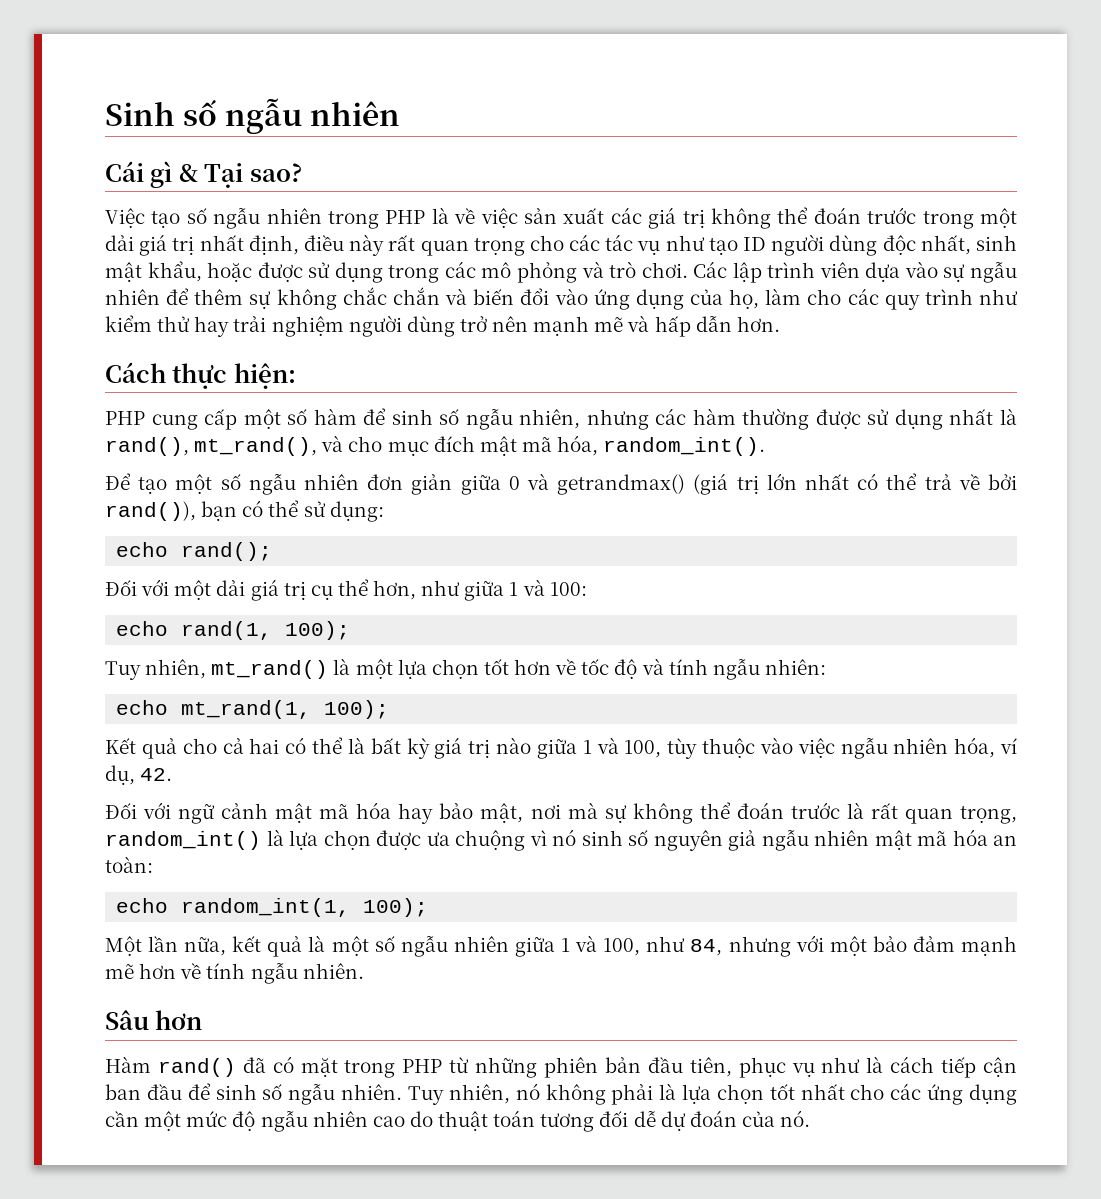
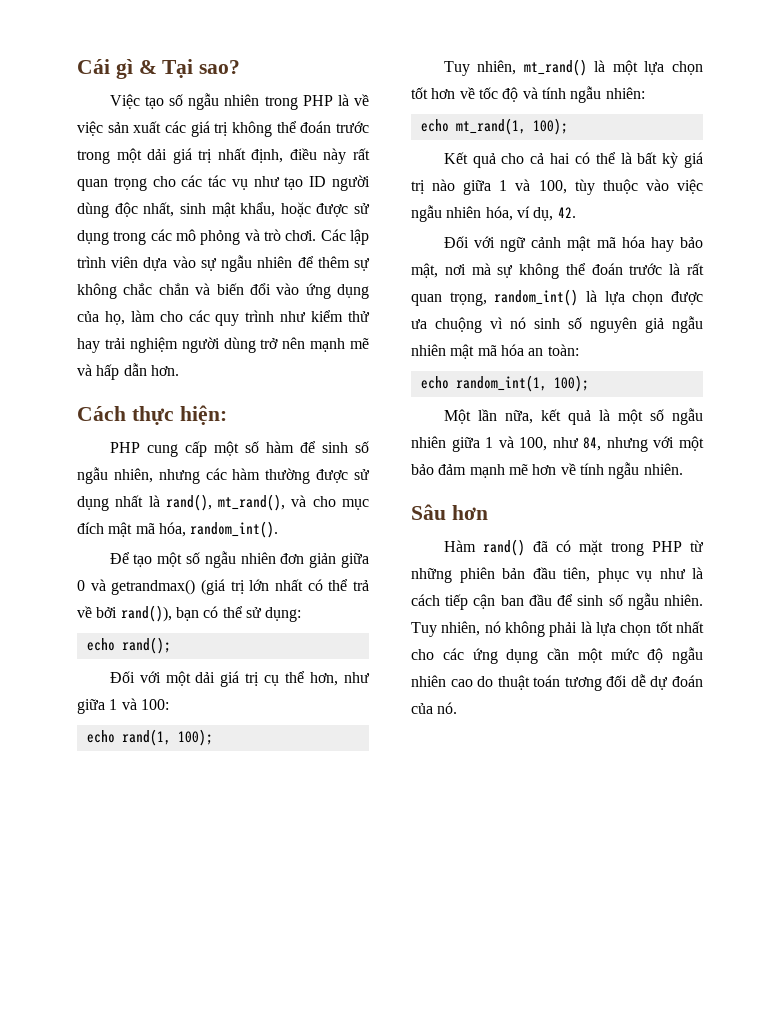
- Sinh số ngẫu nhiên

